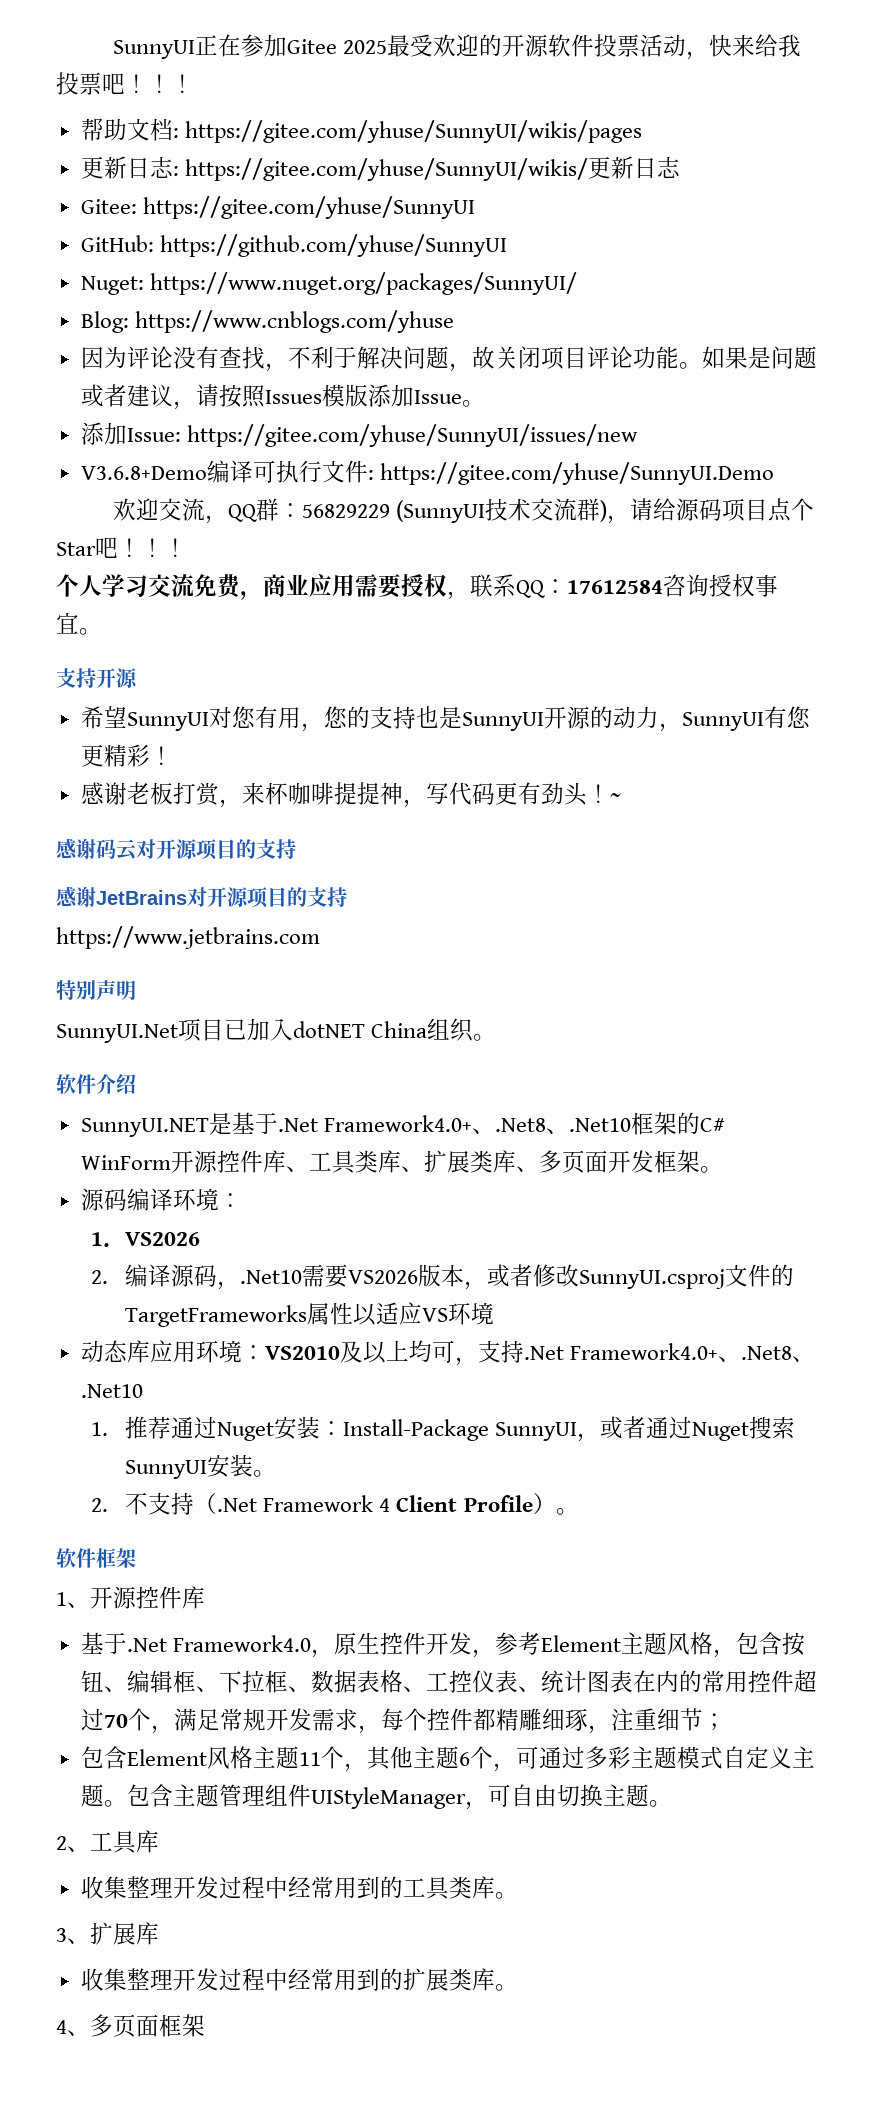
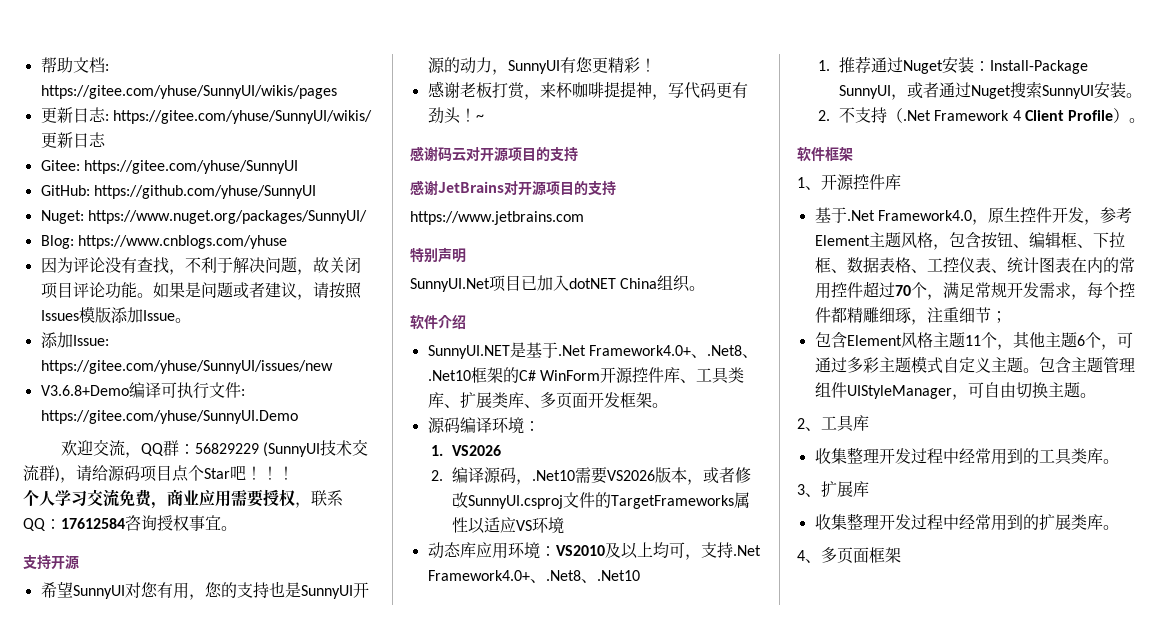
- SunnyUI正在参加Gitee 2025最受欢迎的开源软件投票活动，快来给我投票吧！！！

